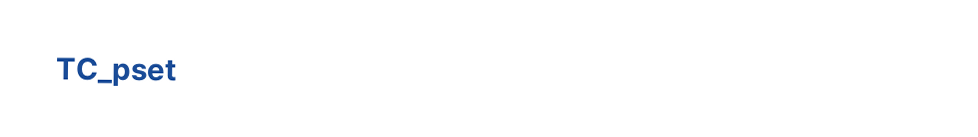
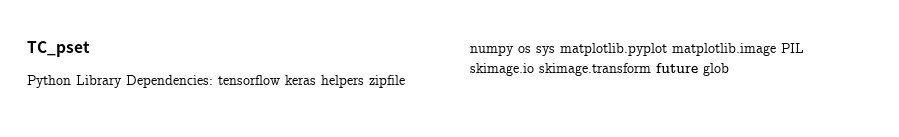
+ Python Library Dependencies: tensorflow keras helpers zipfile numpy os sys matplotlib.pyplot matplotlib.image PIL skimage.io skimage.transform future glob

